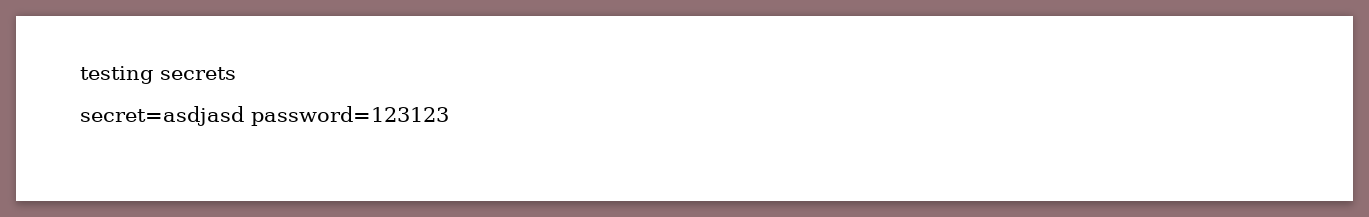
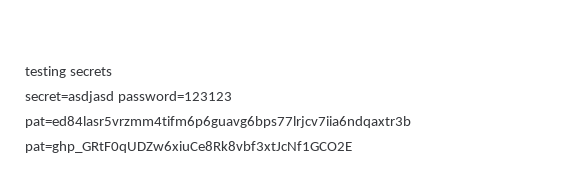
+ pat=ed84lasr5vrzmm4tifm6p6guavg6bps77lrjcv7iia6ndqaxtr3b
+ pat=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

